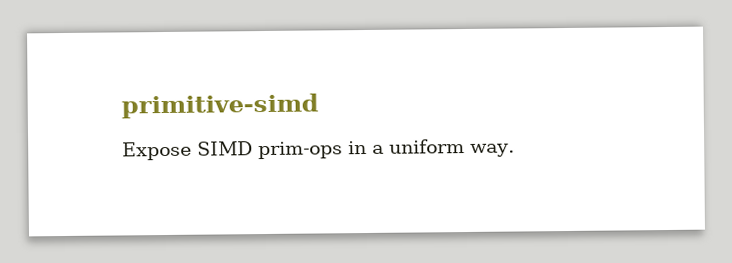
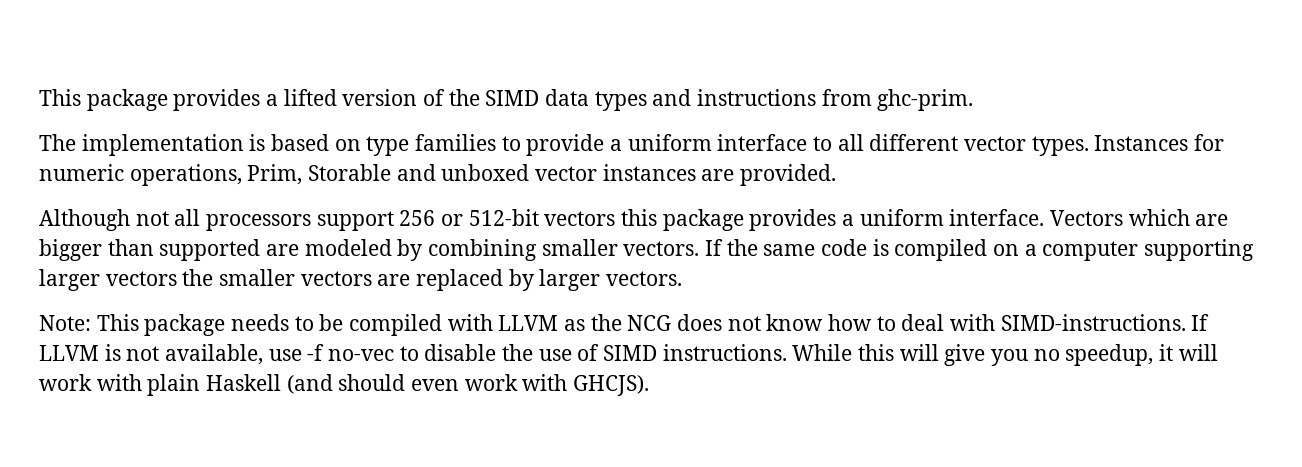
- primitive-simd
- Expose SIMD prim-ops in a uniform way.
+ This package provides a lifted version of the SIMD data types and instructions from ghc-prim.
+ The implementation is based on type families to provide a uniform interface to all different vector types. Instances for numeric operations, Prim, Storable and unboxed vector instances are provided.
+ Although not all processors support 256 or 512-bit vectors this package provides a uniform interface. Vectors which are bigger than supported are modeled by combining smaller vectors. If the same code is compiled on a computer supporting larger vectors the smaller vectors are replaced by larger vectors.
+ Note: This package needs to be compiled with LLVM as the NCG does not know how to deal with SIMD-instructions. If LLVM is not available, use -f no-vec to disable the use of SIMD instructions. While this will give you no speedup, it will work with plain Haskell (and should even work with GHCJS).

